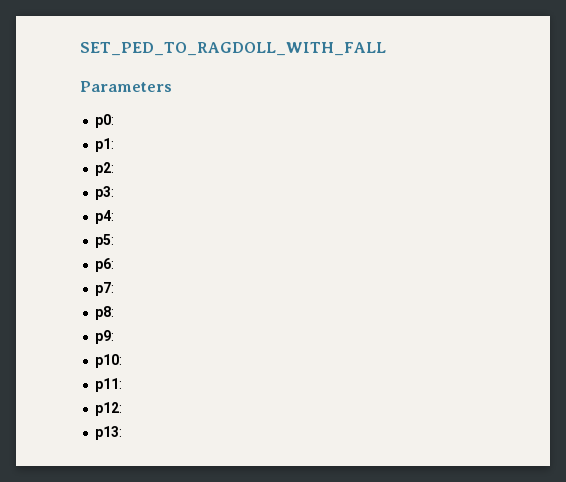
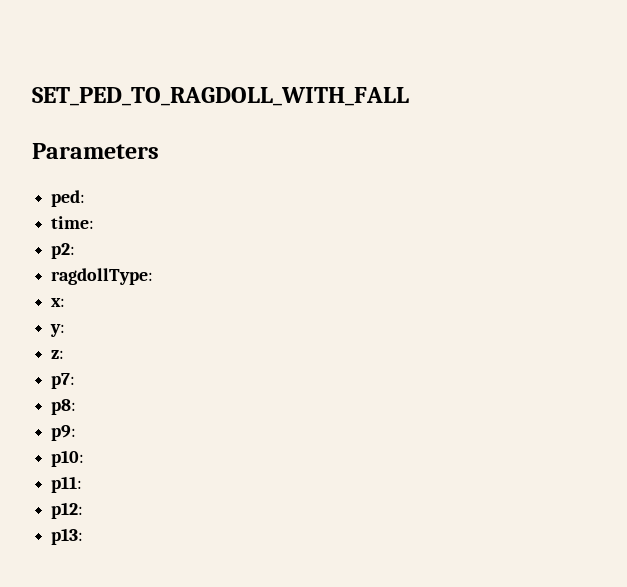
- p0:
- p1:
+ ped:
+ time:
- p3:
- p4:
- p5:
- p6:
+ ragdollType:
+ x:
+ y:
+ z:

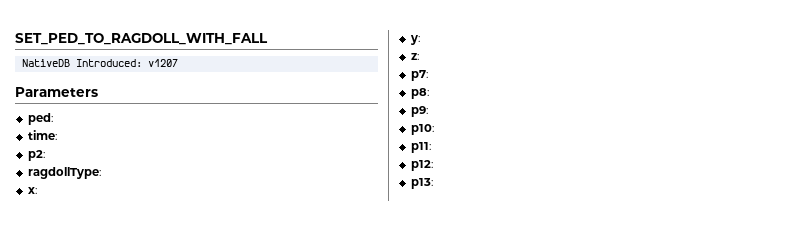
+ NativeDB Introduced: v1207

